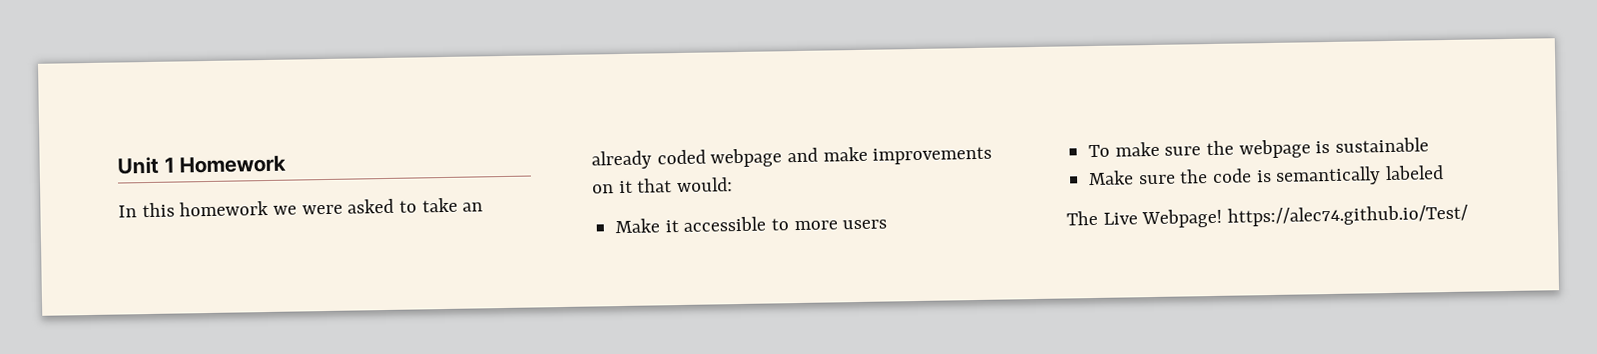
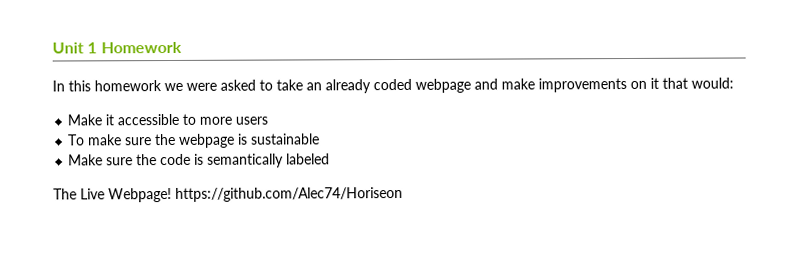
- The Live Webpage! https://alec74.github.io/Test/
+ The Live Webpage! https://github.com/Alec74/Horiseon

